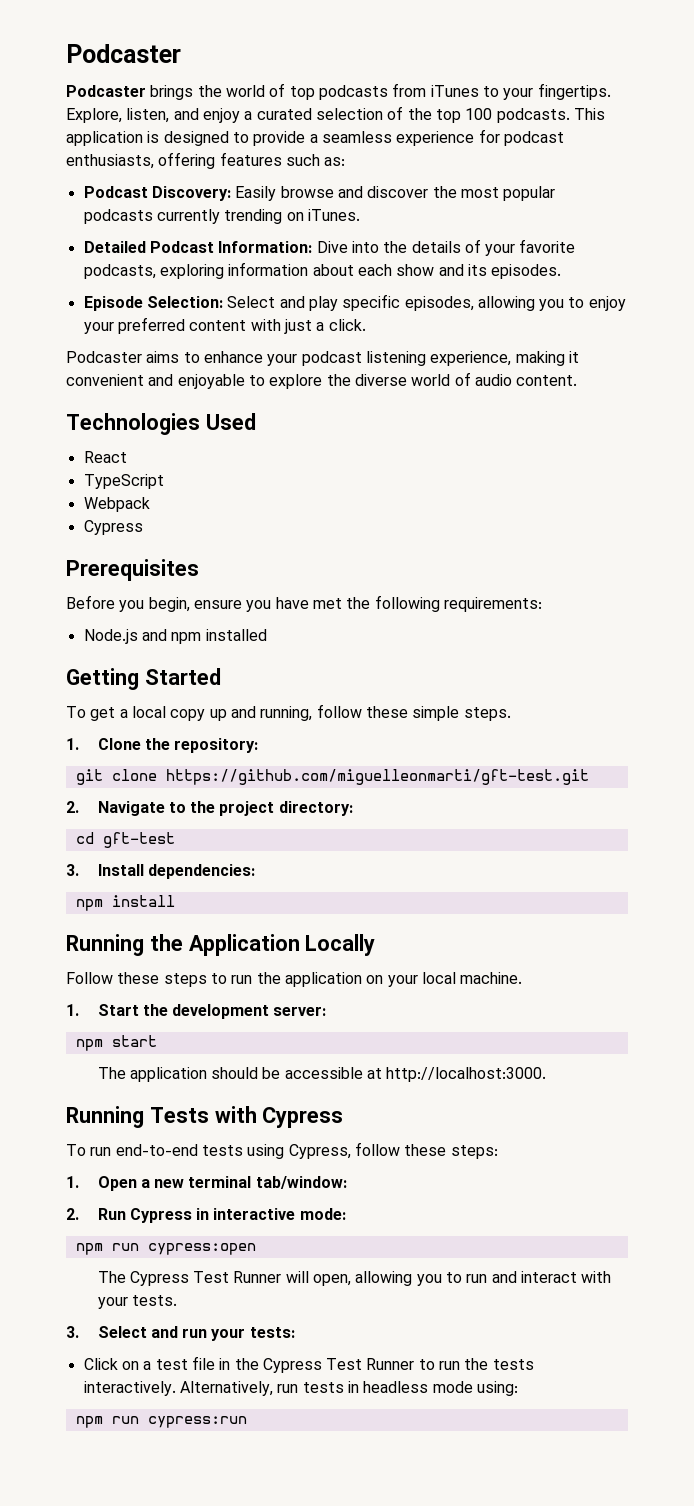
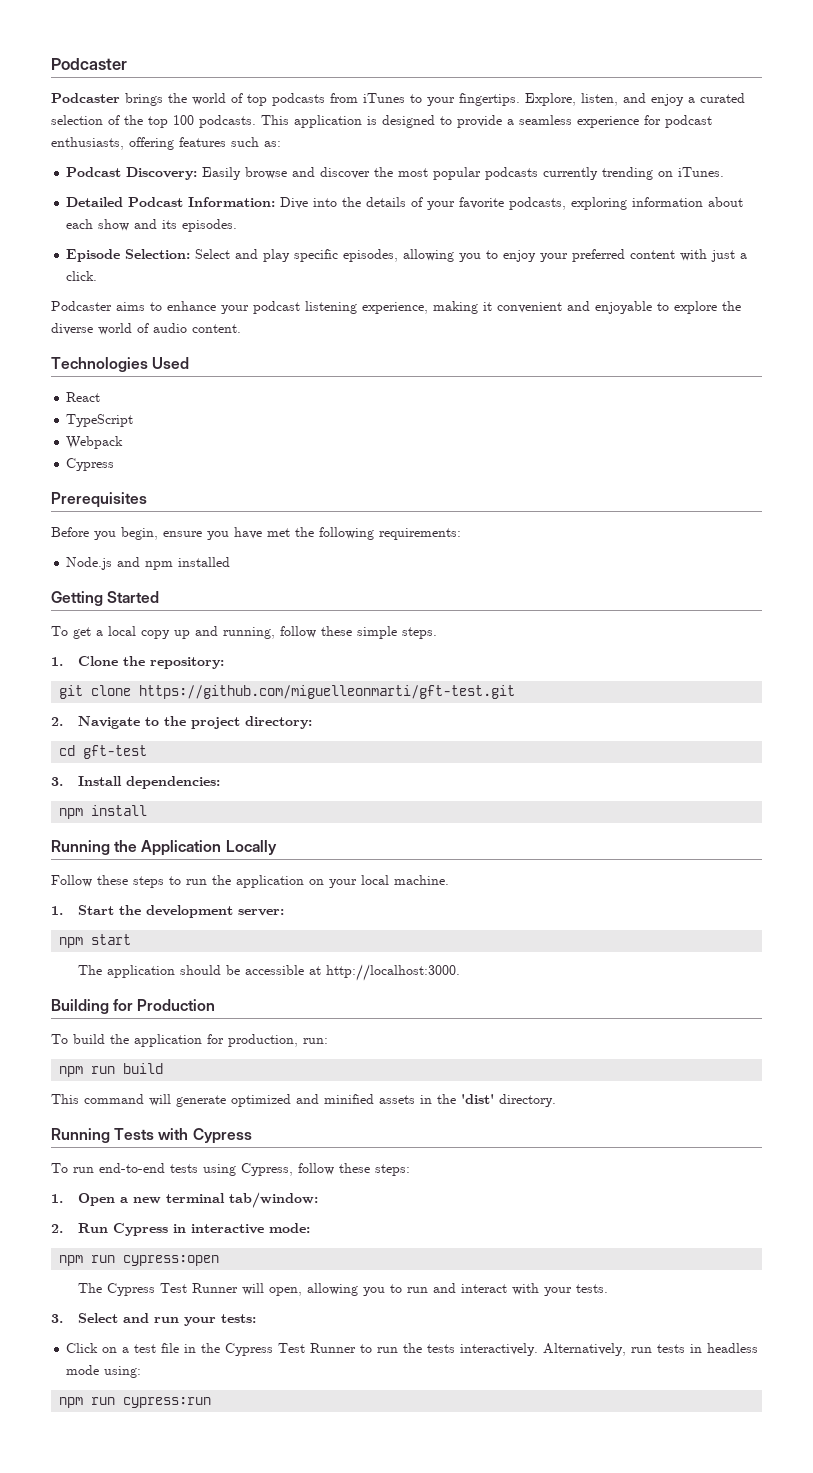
+ Building for Production
+ To build the application for production, run:
+ npm run build
+ This command will generate optimized and minified assets in the 'dist' directory.

